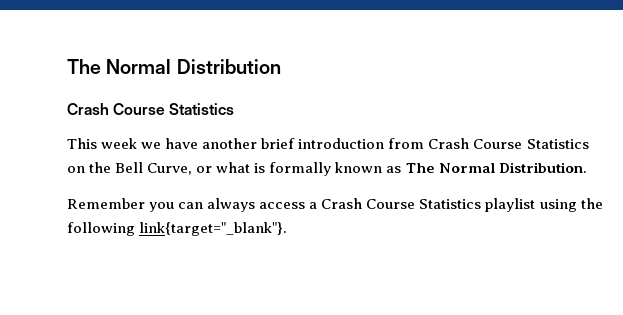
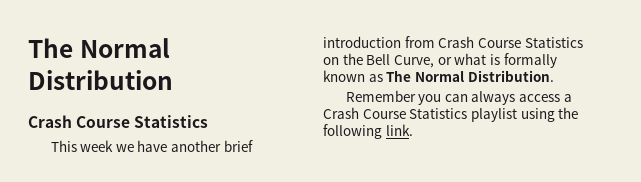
- Remember you can always access a Crash Course Statistics playlist using the following link{target="_blank"}.
+ Remember you can always access a Crash Course Statistics playlist using the following link.

